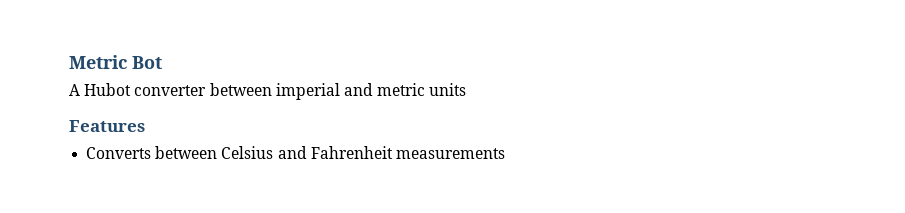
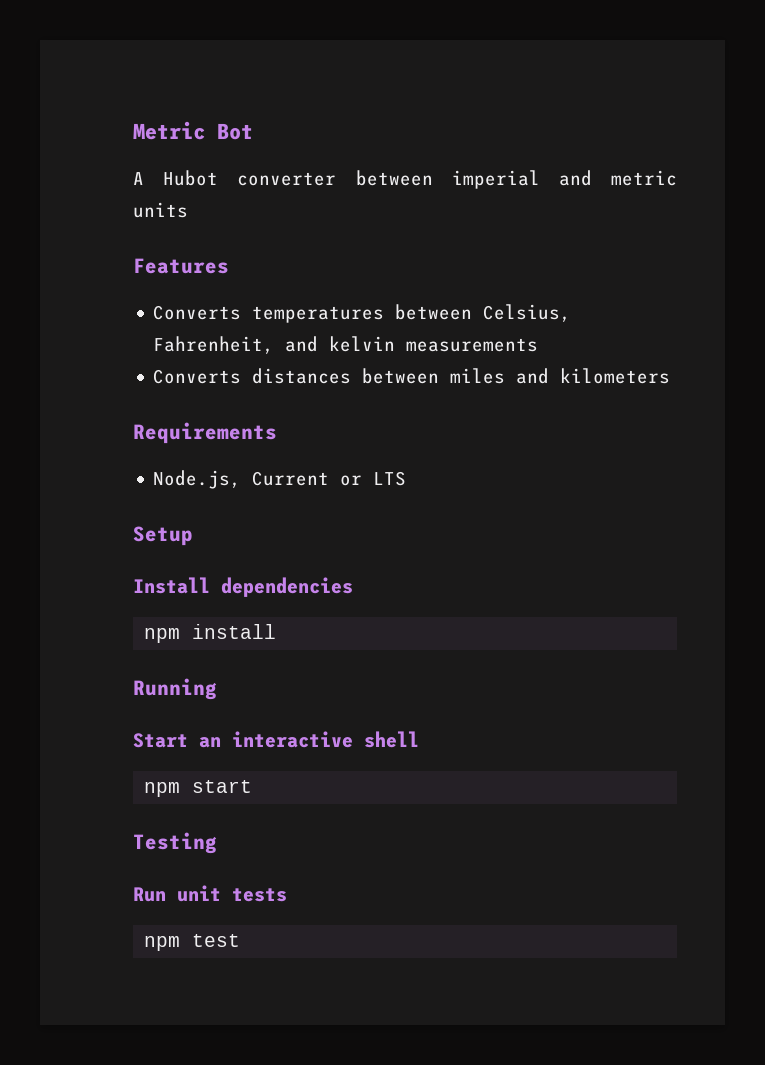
- Converts between Celsius and Fahrenheit measurements
+ Converts temperatures between Celsius, Fahrenheit, and kelvin measurements
+ Converts distances between miles and kilometers
+ Requirements
+ Node.js, Current or LTS
+ Setup
+ Install dependencies
+ npm install
+ Running
+ Start an interactive shell
+ npm start
+ Testing
+ Run unit tests
+ npm test

